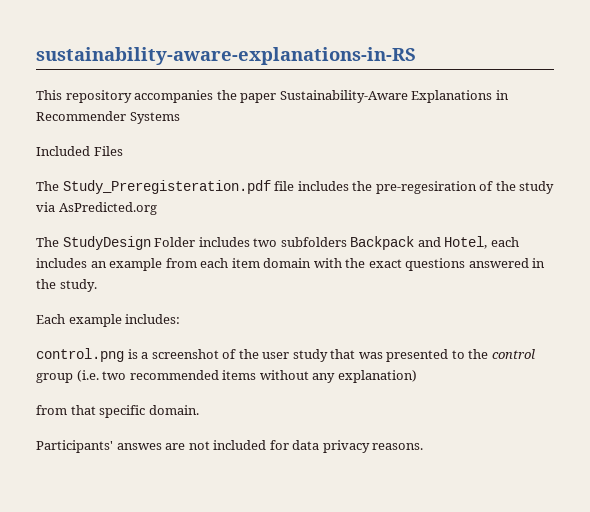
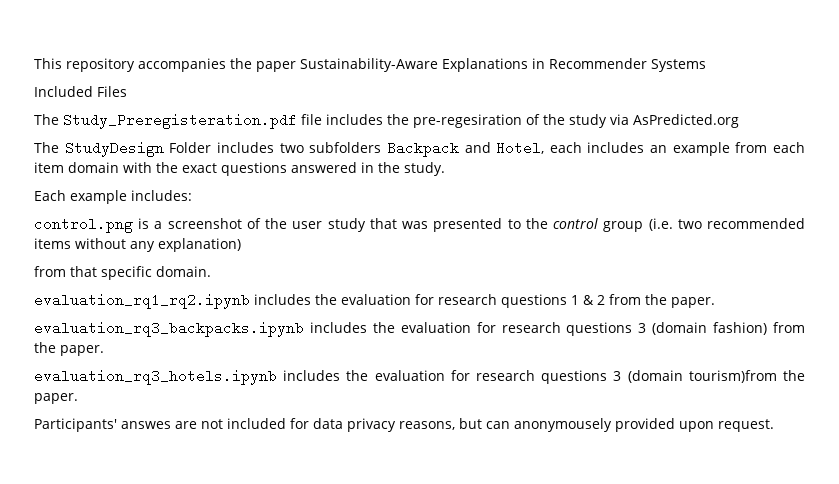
- sustainability-aware-explanations-in-RS
+ evaluation_rq1_rq2.ipynb includes the evaluation for research questions 1 & 2 from the paper.
+ evaluation_rq3_backpacks.ipynb includes the evaluation for research questions 3 (domain fashion) from the paper.
+ evaluation_rq3_hotels.ipynb includes the evaluation for research questions 3 (domain tourism)from the paper.
- Participants' answes are not included for data privacy reasons.
+ Participants' answes are not included for data privacy reasons, but can anonymousely provided upon request.

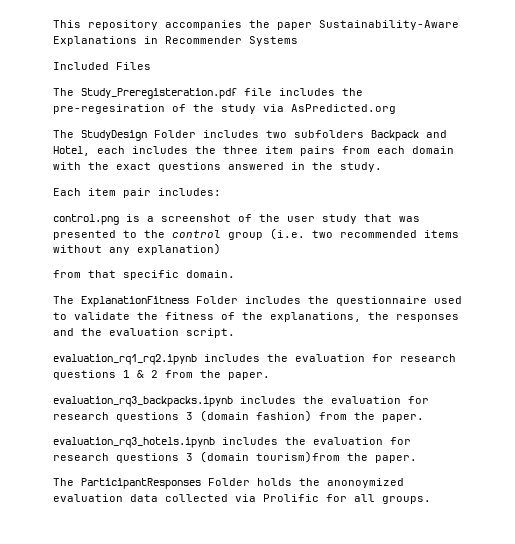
- The StudyDesign Folder includes two subfolders Backpack and Hotel, each includes an example from each item domain with the exact questions answered in the study.
+ The StudyDesign Folder includes two subfolders Backpack and Hotel, each includes the three item pairs from each domain with the exact questions answered in the study.
- Each example includes:
+ Each item pair includes:
+ The ExplanationFitness Folder includes the questionnaire used to validate the fitness of the explanations, the responses and the evaluation script.
- Participants' answes are not included for data privacy reasons, but can anonymousely provided upon request.
+ The ParticipantResponses Folder holds the anonoymized evaluation data collected via Prolific for all groups.

